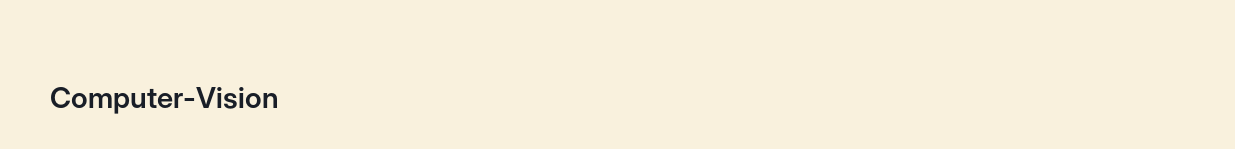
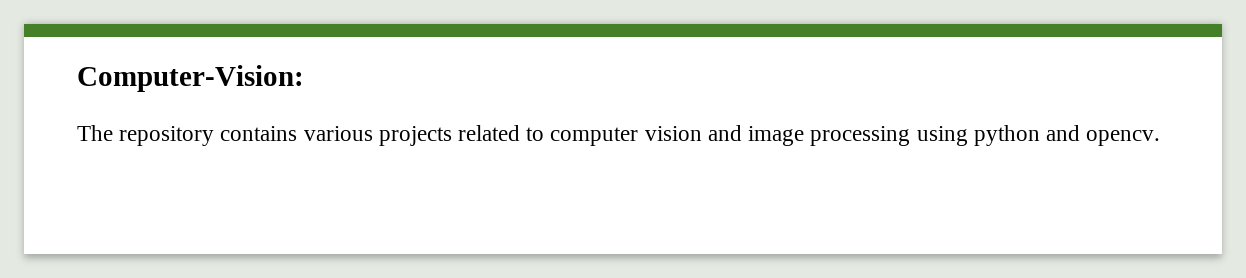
- Computer-Vision
+ Computer-Vision:
+ The repository contains various projects related to computer vision and image processing using python and opencv.

